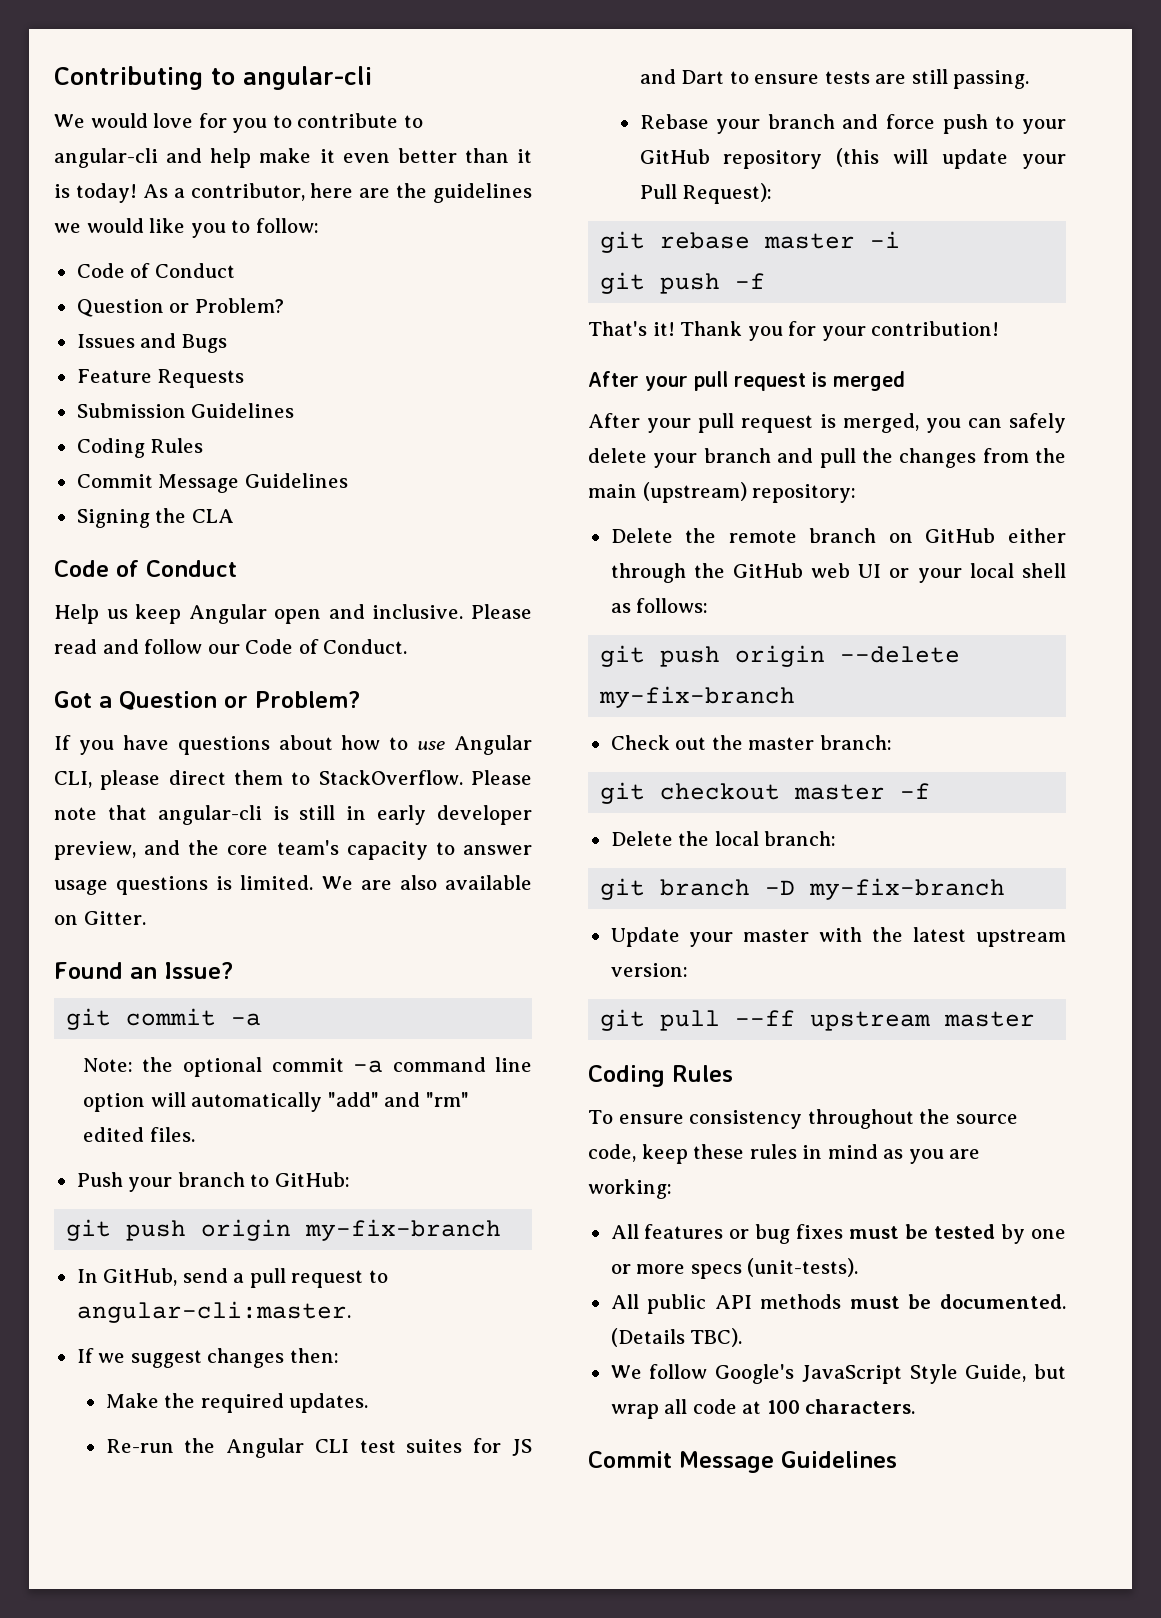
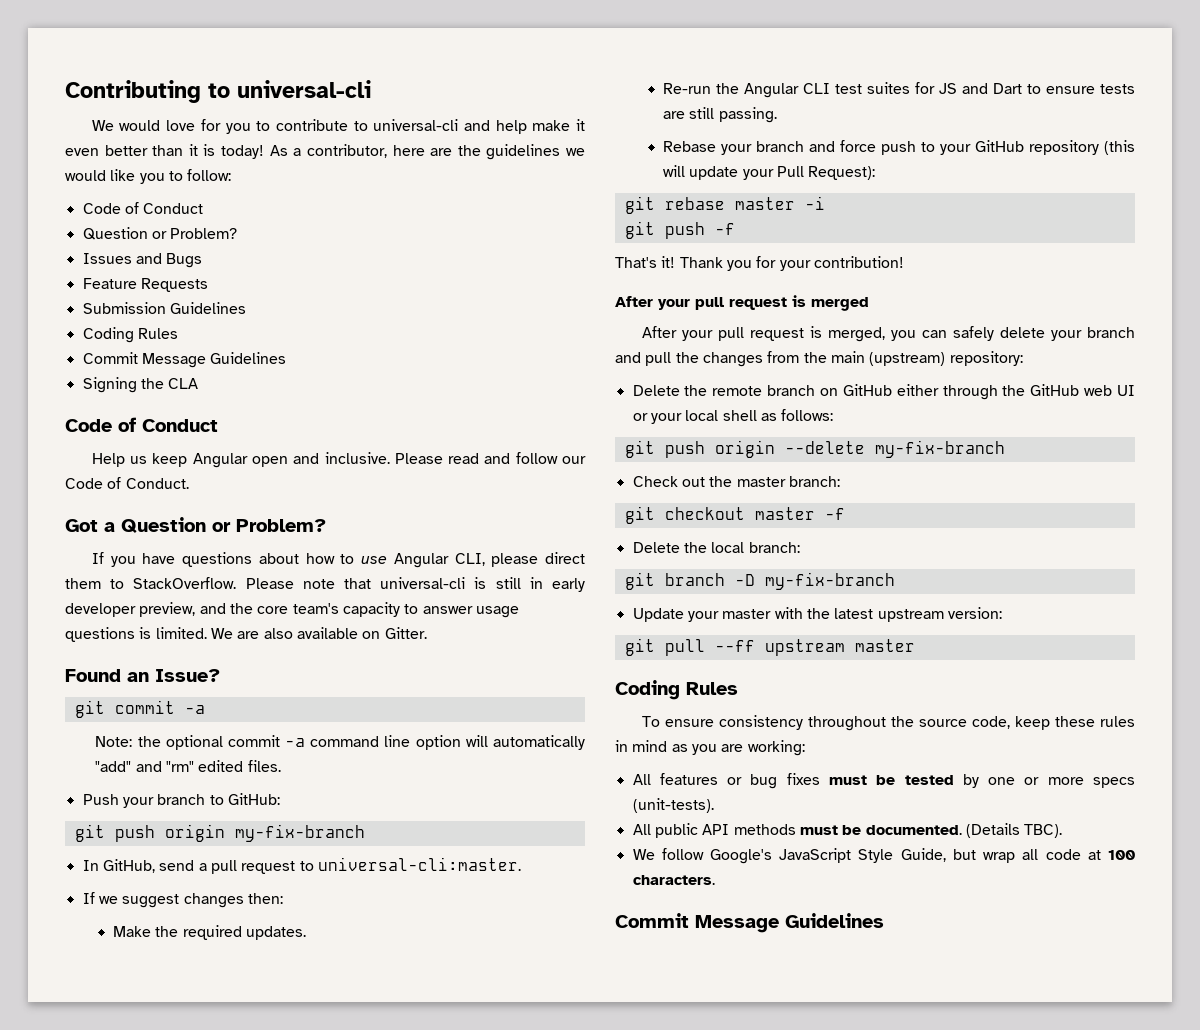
- Contributing to angular-cli
+ Contributing to universal-cli
- We would love for you to contribute to angular-cli and help make it even better than it is today!
+ We would love for you to contribute to universal-cli and help make it even better than it is today!
- Please note that angular-cli is still in early developer preview, and the core team's capacity to answer usage questions is limited.
+ Please note that universal-cli is still in early developer preview, and the core team's capacity to answer usage questions is limited.
- In GitHub, send a pull request to angular-cli:master.
+ In GitHub, send a pull request to universal-cli:master.

